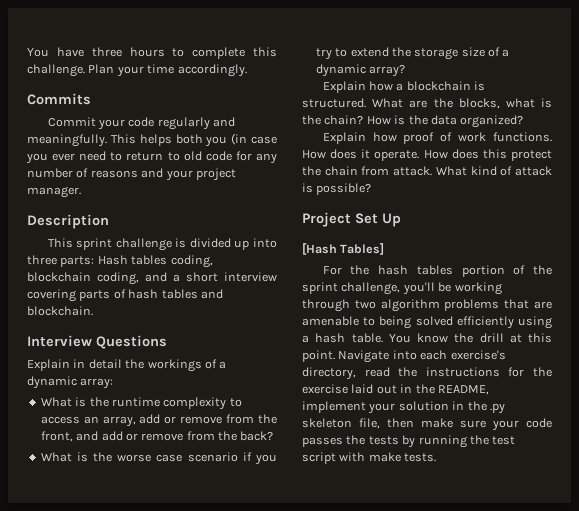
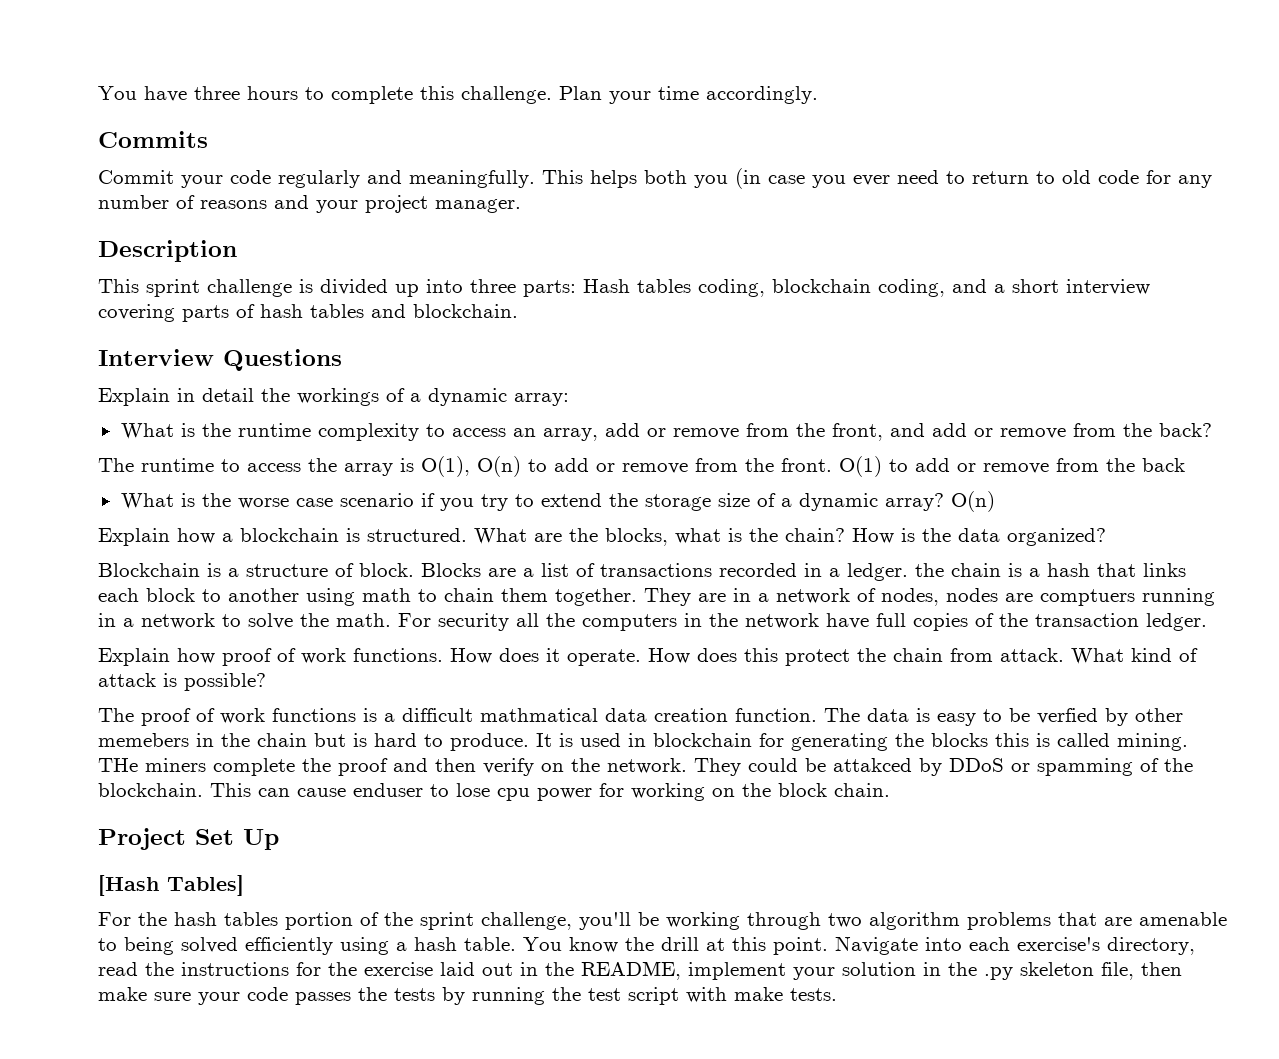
+ The runtime to access the array is O(1), O(n) to add or remove from the front. O(1) to add or remove from the back
- What is the worse case scenario if you try to extend the storage size of a dynamic array?
+ What is the worse case scenario if you try to extend the storage size of a dynamic array? O(n)
+ Blockchain is a structure of block. Blocks are a list of transactions recorded in a ledger. the chain is a hash that links each block to another using math to chain them together. They are in a network of nodes, nodes are comptuers running in a network to solve the math. For security all the computers in the network have full copies of the transaction ledger.
+ The proof of work functions is a difficult mathmatical data creation function. The data is easy to be verfied by other memebers in the chain but is hard to produce. It is used in blockchain for generating the blocks this is called mining. THe miners complete the proof and then verify on the network. They could be attakced by DDoS or spamming of the blockchain. This can cause enduser to lose cpu power for working on the block chain.

